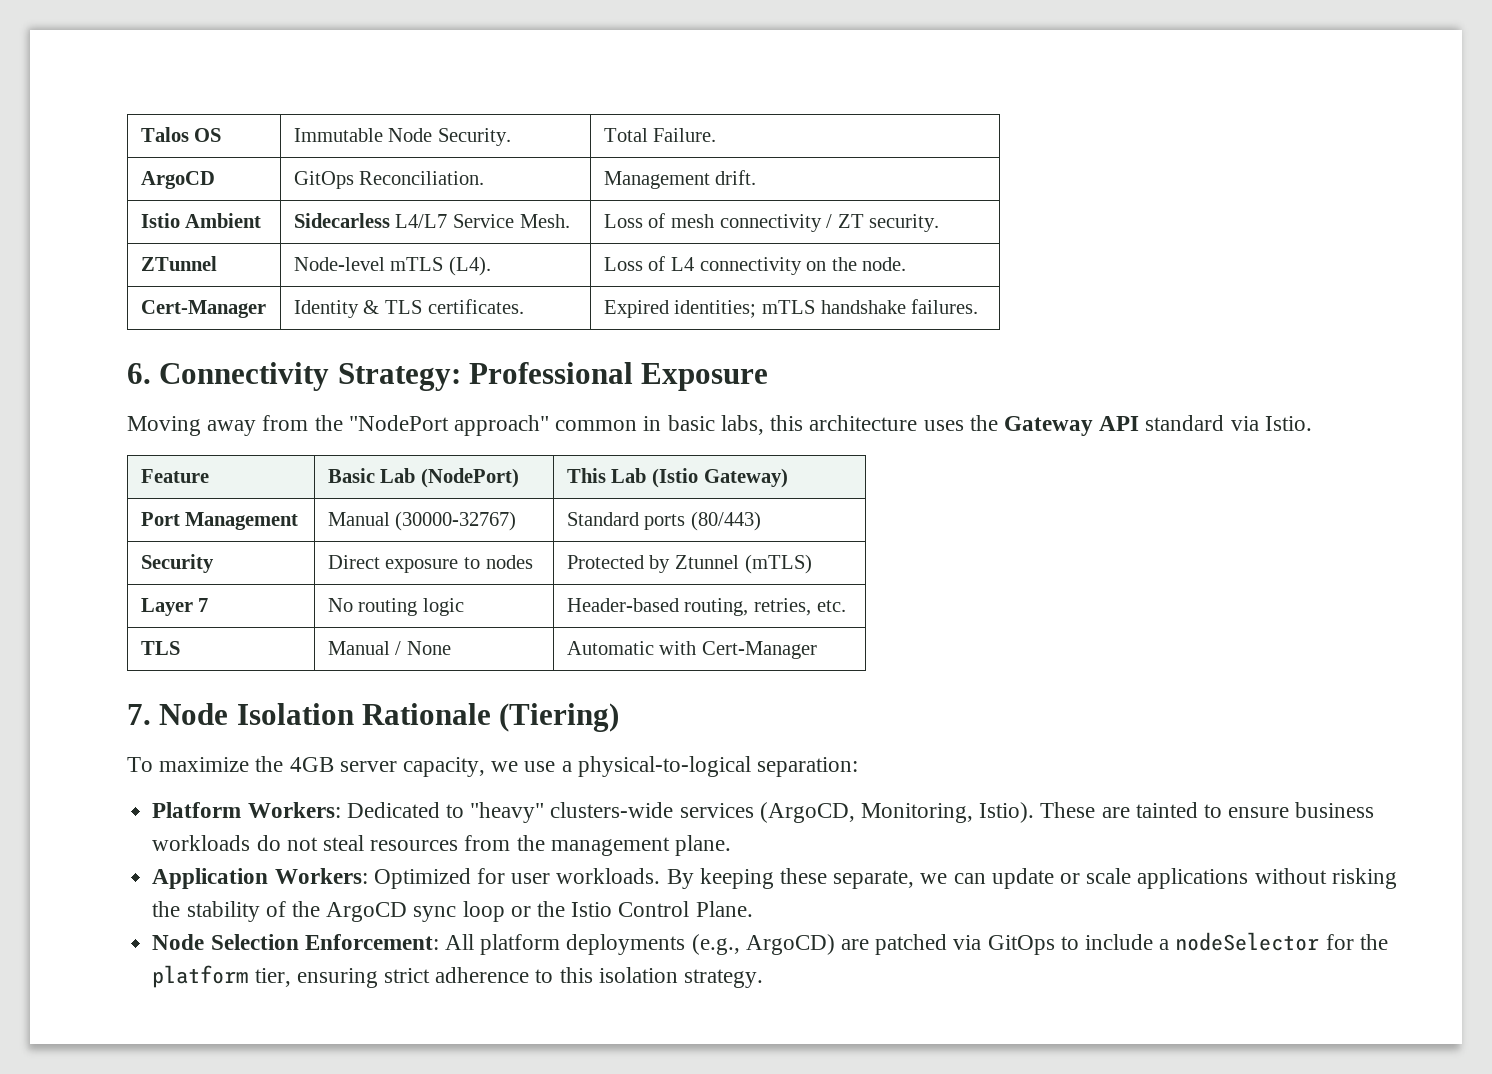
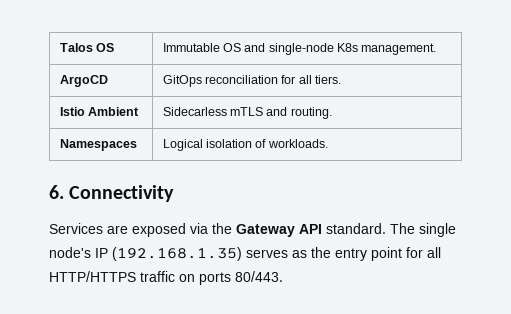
- Talos OS | Immutable Node Security. | Total Failure.
- ArgoCD | GitOps Reconciliation. | Management drift.
- Istio Ambient | Sidecarless L4/L7 Service Mesh. | Loss of mesh connectivity / ZT security.
- ZTunnel | Node-level mTLS (L4). | Loss of L4 connectivity on the node.
- Cert-Manager | Identity & TLS certificates. | Expired identities; mTLS handshake failures.
- 6. Connectivity Strategy: Professional Exposure
- Moving away from the "NodePort approach" common in basic labs, this architecture uses the Gateway API standard via Istio.
- Feature | Basic Lab (NodePort) | This Lab (Istio Gateway)
- Port Management | Manual (30000-32767) | Standard ports (80/443)
- Security | Direct exposure to nodes | Protected by Ztunnel (mTLS)
- Layer 7 | No routing logic | Header-based routing, retries, etc.
- TLS | Manual / None | Automatic with Cert-Manager
- 7. Node Isolation Rationale (Tiering)
- To maximize the 4GB server capacity, we use a physical-to-logical separation:
- Platform Workers: Dedicated to "heavy" clusters-wide services (ArgoCD, Monitoring, Istio). These are tainted to ensure business workloads do not steal resources from the management plane.
- Application Workers: Optimized for user workloads. By keeping these separate, we can update or scale applications without risking the stability of the ArgoCD sync loop or the Istio Control Plane.
- Node Selection Enforcement: All platform deployments (e.g., ArgoCD) are patched via GitOps to include a nodeSelector for the platform tier, ensuring strict adherence to this isolation strategy.
+ Talos OS | Immutable OS and single-node K8s management.
+ ArgoCD | GitOps reconciliation for all tiers.
+ Istio Ambient | Sidecarless mTLS and routing.
+ Namespaces | Logical isolation of workloads.
+ 6. Connectivity
+ Services are exposed via the Gateway API standard. The single node's IP (192.168.1.35) serves as the entry point for all HTTP/HTTPS traffic on ports 80/443.

